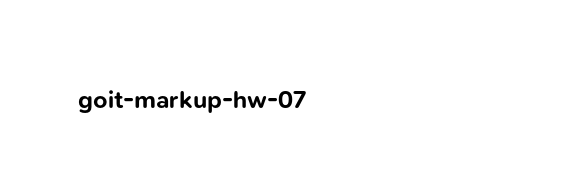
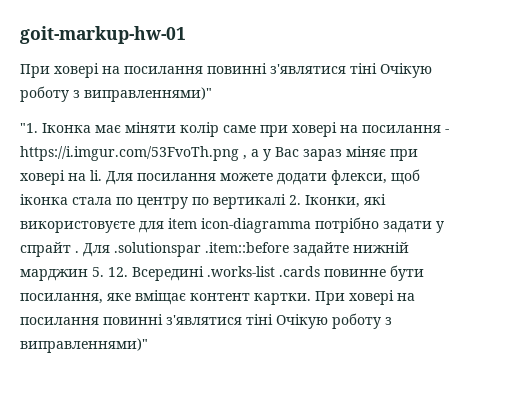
- goit-markup-hw-07
+ goit-markup-hw-01
+ При ховері на посилання повинні з'являтися тіні Очікую роботу з виправленнями)"
+ "1. Іконка має міняти колір саме при ховері на посилання - https://i.imgur.com/53FvoTh.png , а у Вас зараз міняє при ховері на li. Для посилання можете додати флекси, щоб іконка стала по центру по вертикалі 2. Іконки, які використовуєте для item icon-diagramma потрібно задати у спрайт . Для .solutionspar .item::before задайте нижній марджин 5. 12. Всередині .works-list .cards повинне бути посилання, яке вміщає контент картки. При ховері на посилання повинні з'являтися тіні Очікую роботу з виправленнями)"

